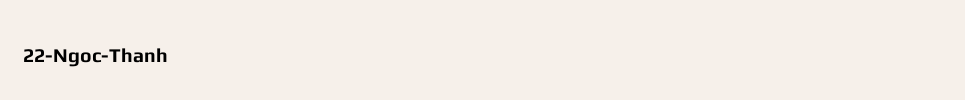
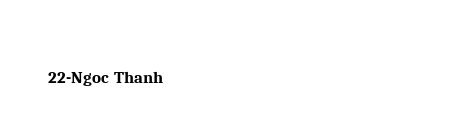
- 22-Ngoc-Thanh
+ 22-Ngoc Thanh

